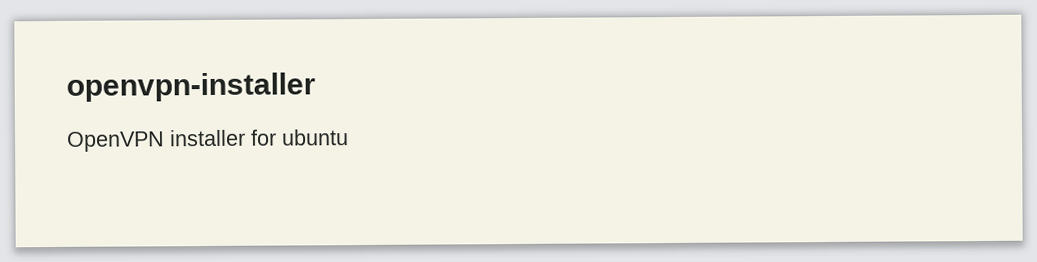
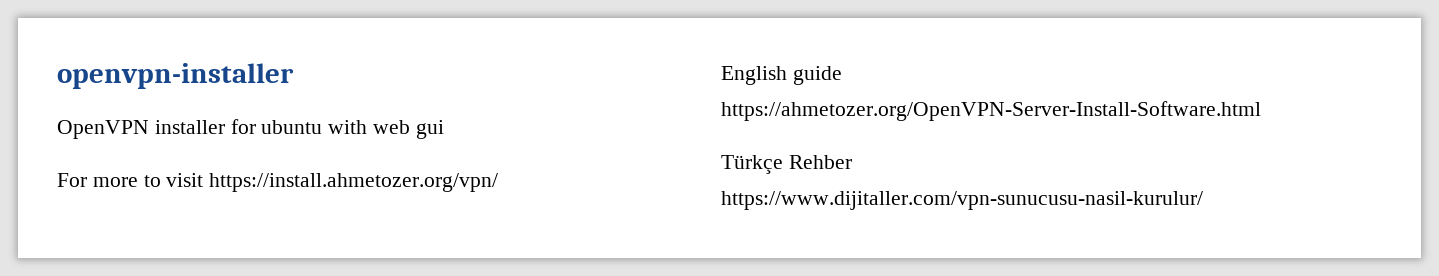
- OpenVPN installer for ubuntu
+ OpenVPN installer for ubuntu with web gui
+ For more to visit https://install.ahmetozer.org/vpn/
+ English guide https://ahmetozer.org/OpenVPN-Server-Install-Software.html
+ Türkçe Rehber https://www.dijitaller.com/vpn-sunucusu-nasil-kurulur/

